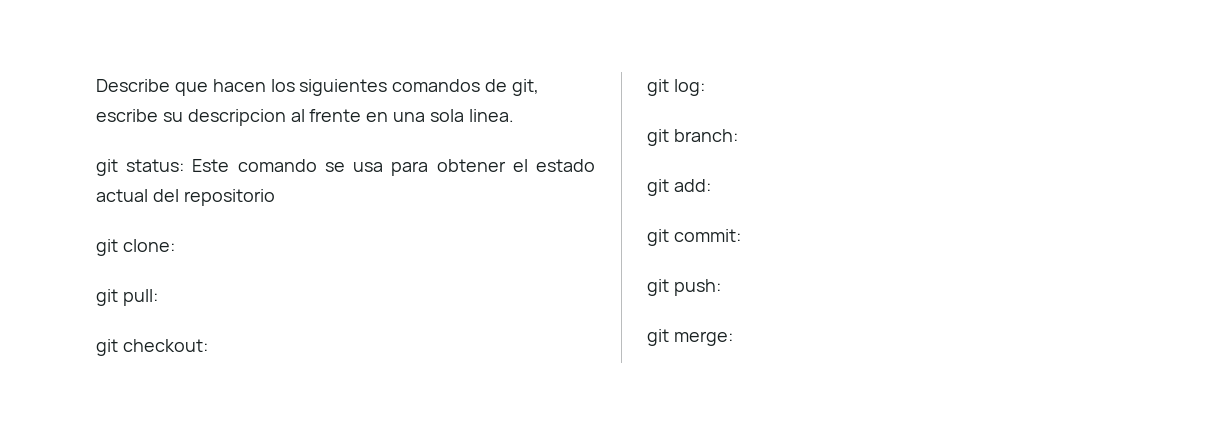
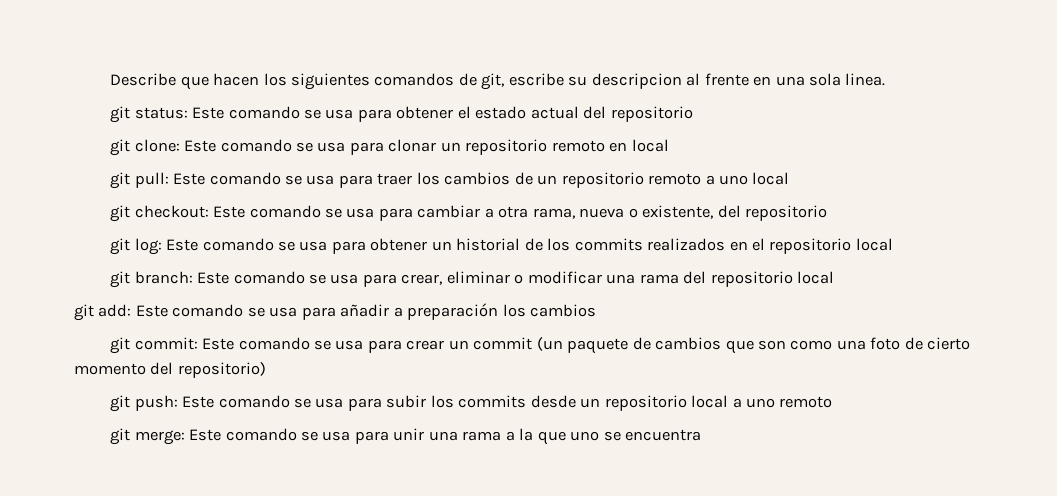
- git clone:
- git pull:
- git checkout:
- git log:
- git branch:
- git add:
- git commit:
- git push:
- git merge:
+ git clone: Este comando se usa para clonar un repositorio remoto en local
+ git pull: Este comando se usa para traer los cambios de un repositorio remoto a uno local
+ git checkout: Este comando se usa para cambiar a otra rama, nueva o existente, del repositorio
+ git log: Este comando se usa para obtener un historial de los commits realizados en el repositorio local
+ git branch: Este comando se usa para crear, eliminar o modificar una rama del repositorio local
+ git add: Este comando se usa para añadir a preparación los cambios
+ git commit: Este comando se usa para crear un commit (un paquete de cambios que son como una foto de cierto momento del repositorio)
+ git push: Este comando se usa para subir los commits desde un repositorio local a uno remoto
+ git merge: Este comando se usa para unir una rama a la que uno se encuentra

